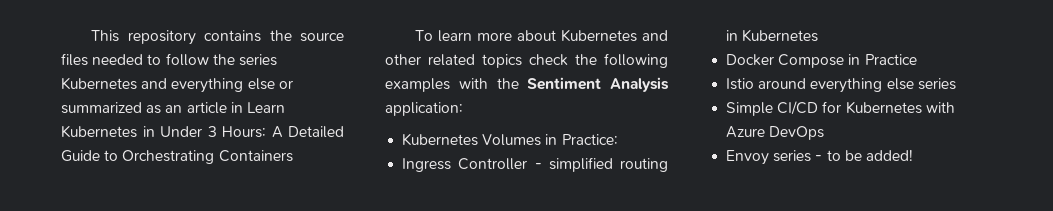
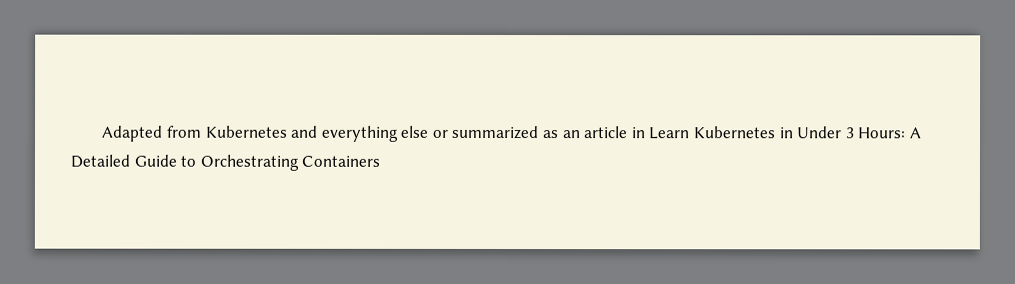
- This repository contains the source files needed to follow the series Kubernetes and everything else or summarized as an article in Learn Kubernetes in Under 3 Hours: A Detailed Guide to Orchestrating Containers
+ Adapted from Kubernetes and everything else or summarized as an article in Learn Kubernetes in Under 3 Hours: A Detailed Guide to Orchestrating Containers
- To learn more about Kubernetes and other related topics check the following examples with the Sentiment Analysis application:
- Kubernetes Volumes in Practice:
- Ingress Controller - simplified routing in Kubernetes
- Docker Compose in Practice
- Istio around everything else series
- Simple CI/CD for Kubernetes with Azure DevOps
- Envoy series - to be added!

